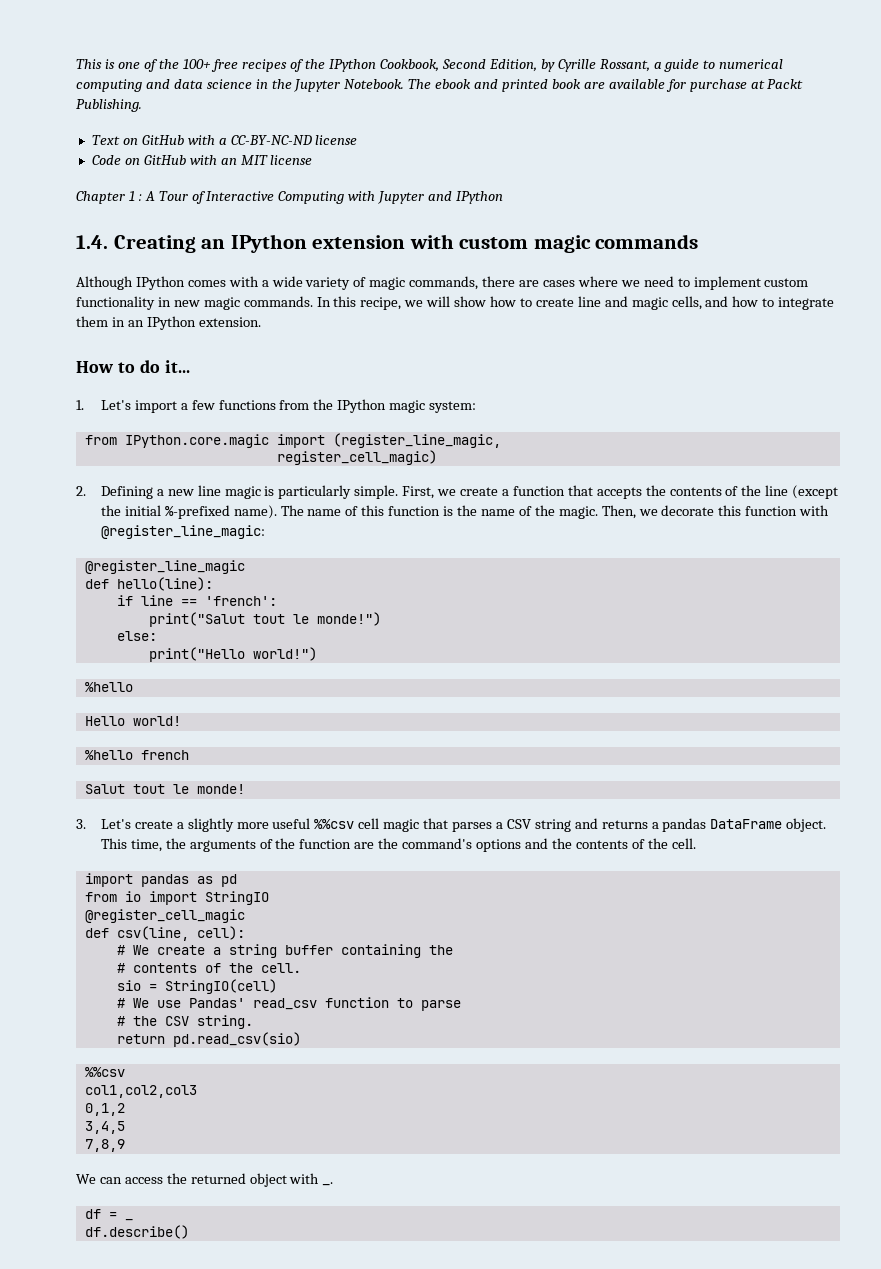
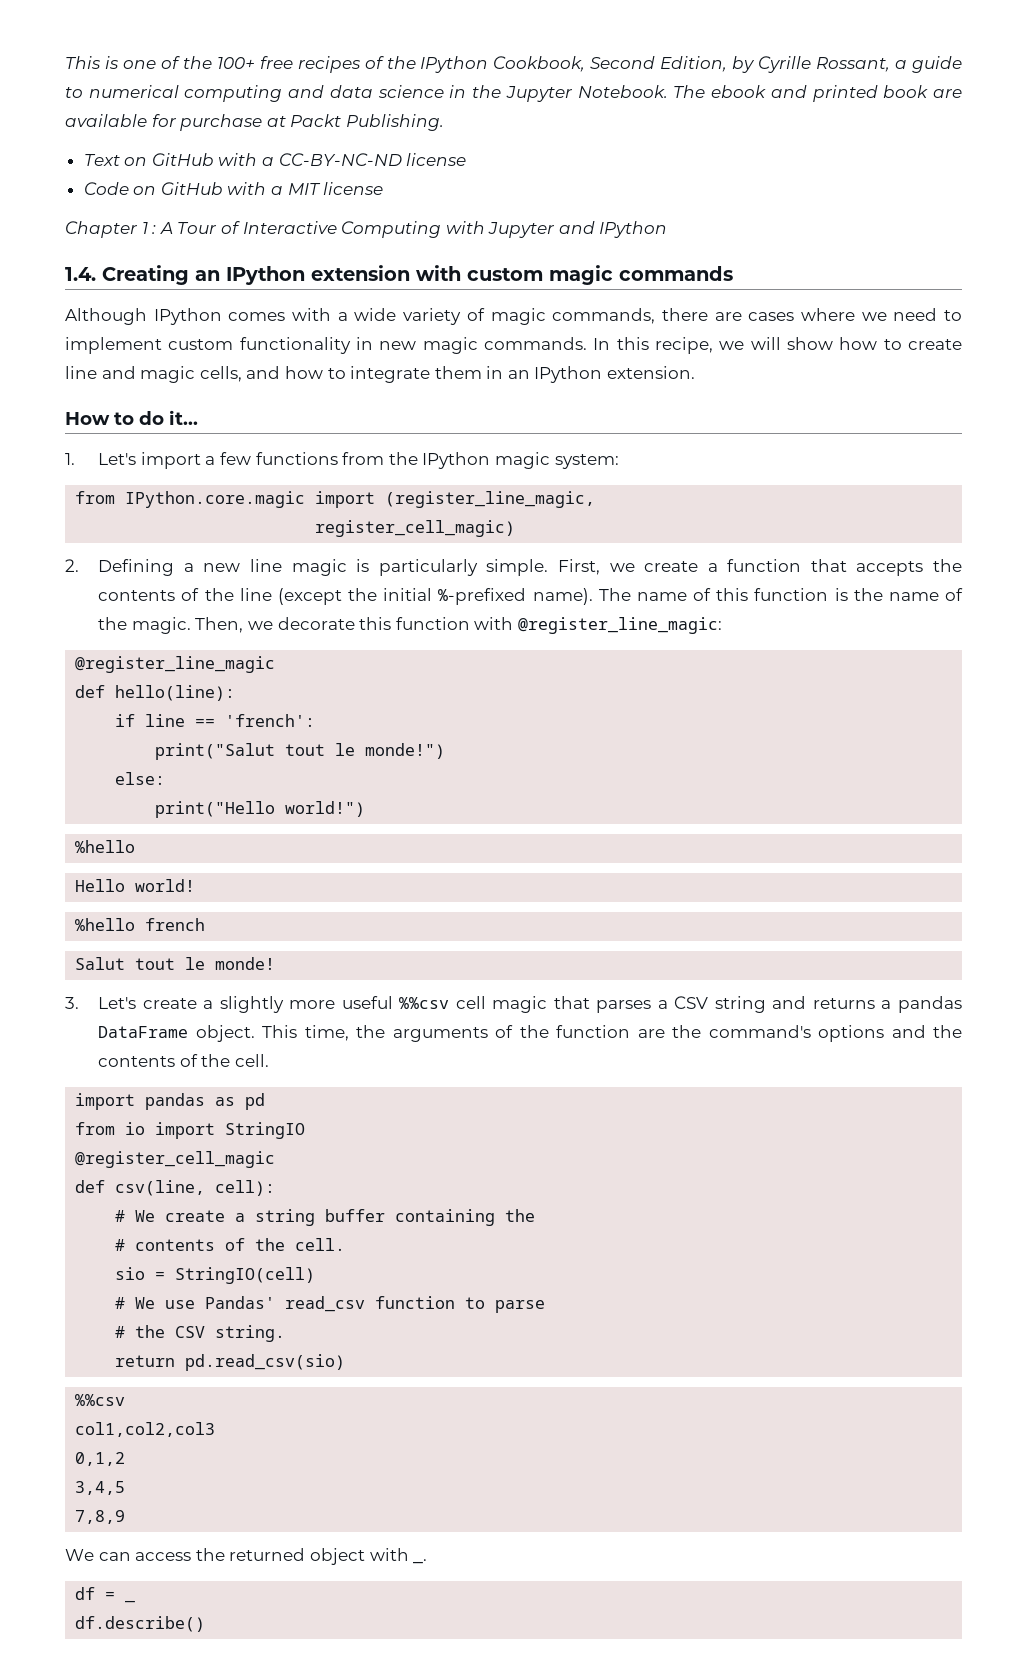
- Code on GitHub with an MIT license
+ Code on GitHub with a MIT license

